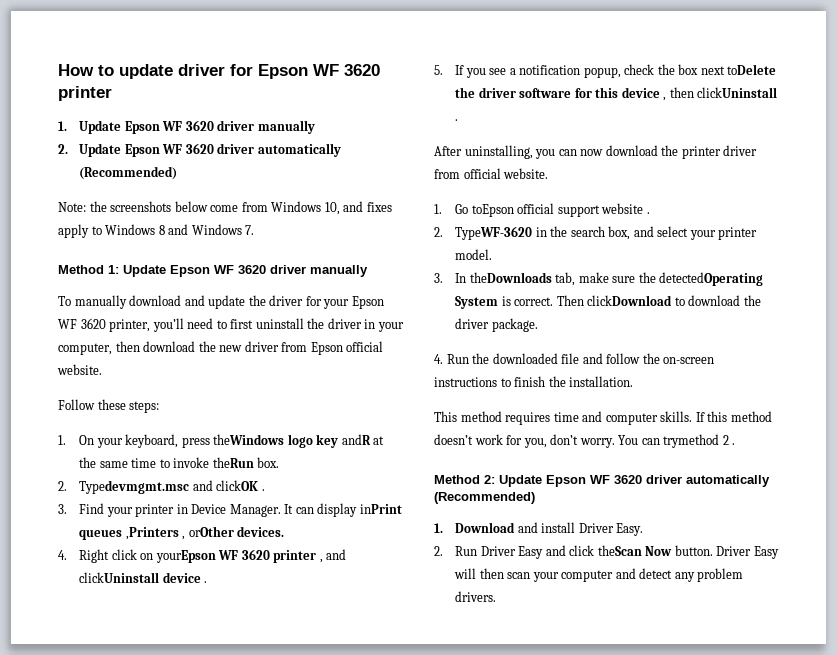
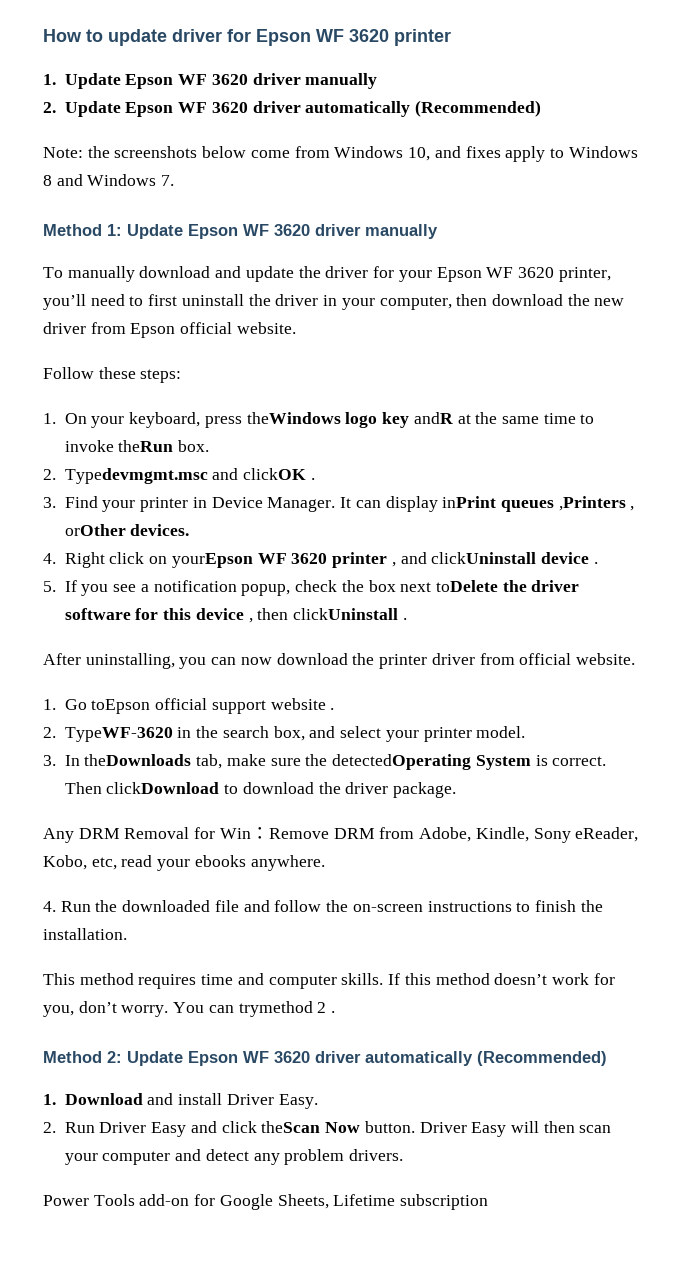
+ Any DRM Removal for Win：Remove DRM from Adobe, Kindle, Sony eReader, Kobo, etc, read your ebooks anywhere.
+ Power Tools add-on for Google Sheets, Lifetime subscription

